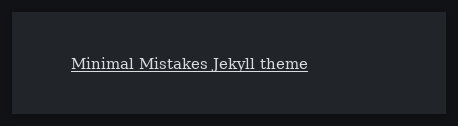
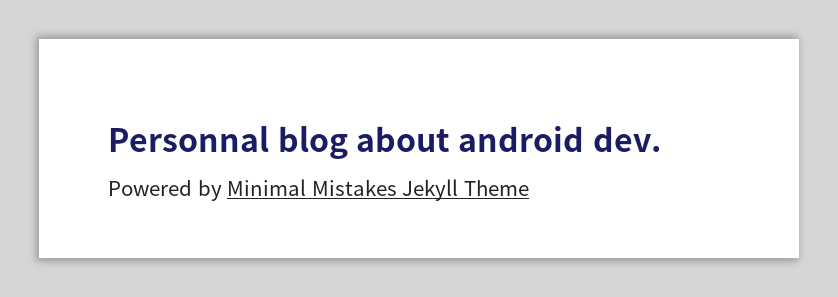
- Minimal Mistakes Jekyll theme
+ Personnal blog about android dev.
+ Powered by Minimal Mistakes Jekyll Theme

